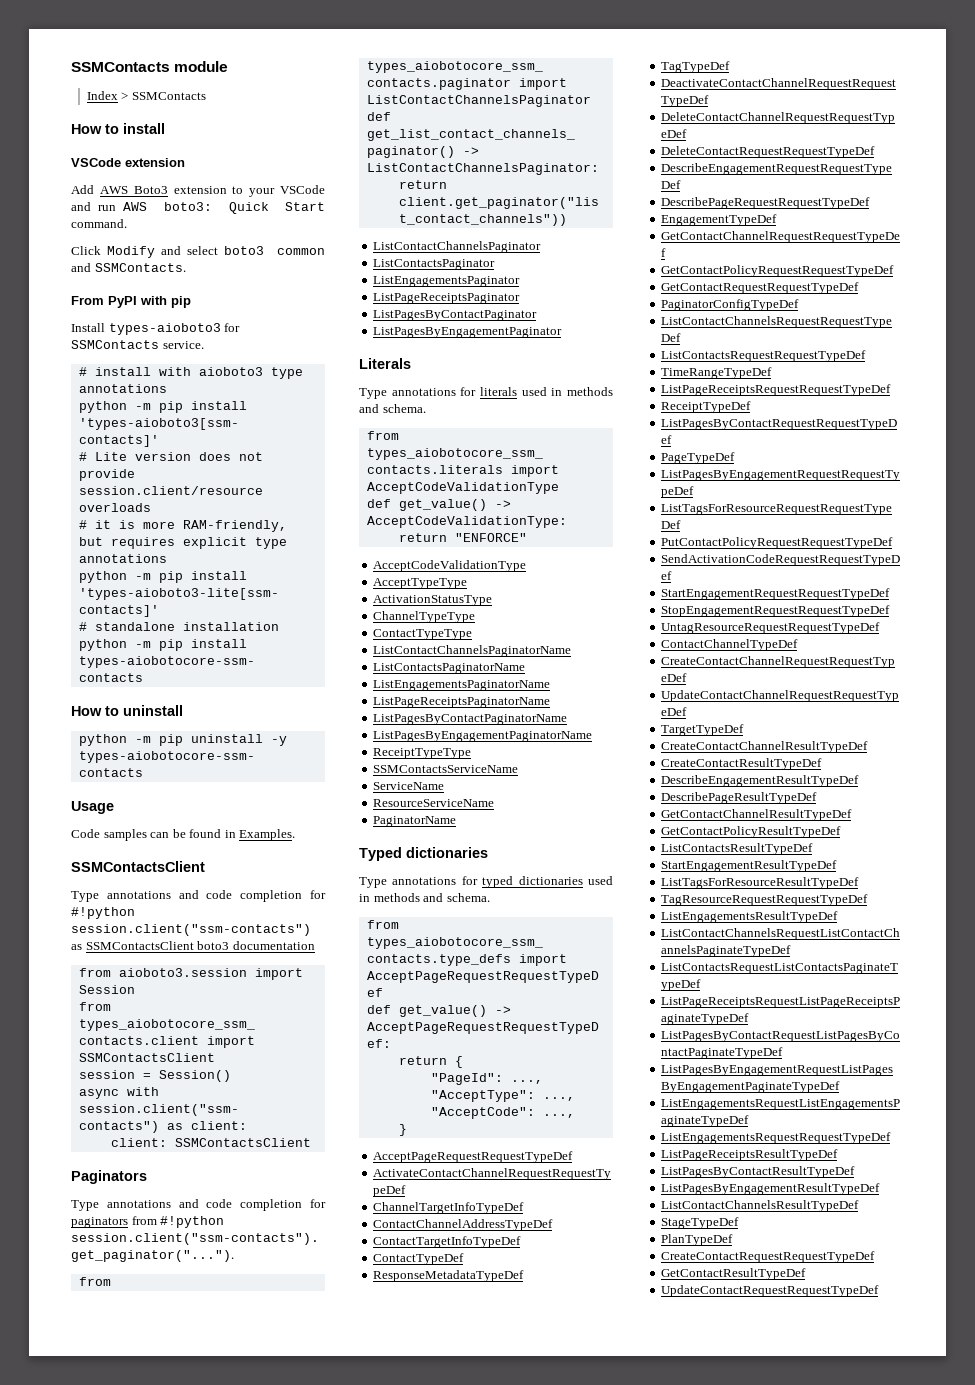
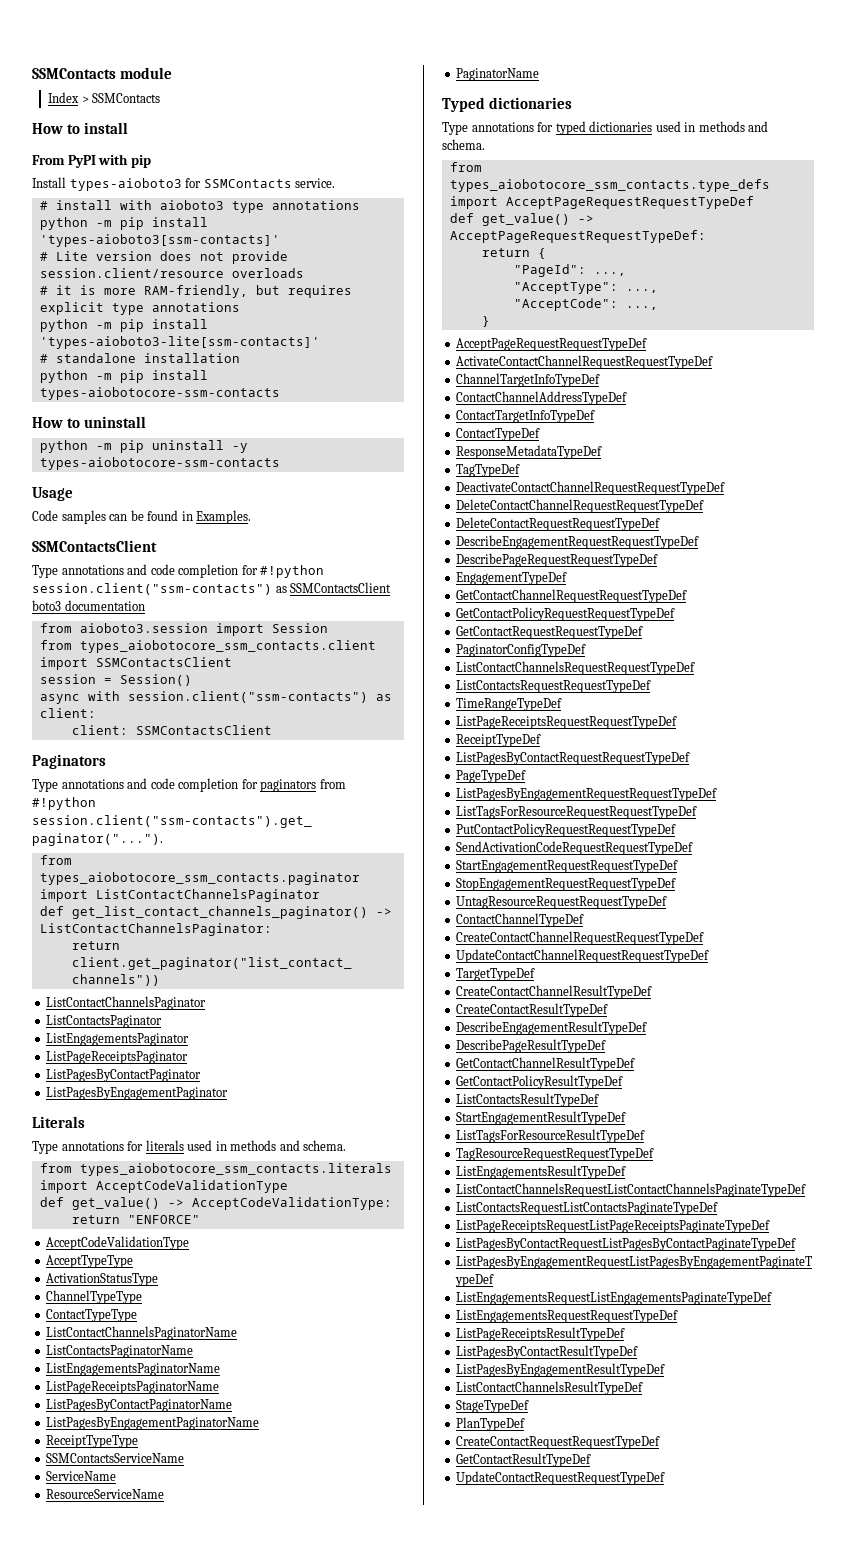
- VSCode extension
- Add AWS Boto3 extension to your VSCode and run AWS boto3: Quick Start command.
- Click Modify and select boto3 common and SSMContacts.

